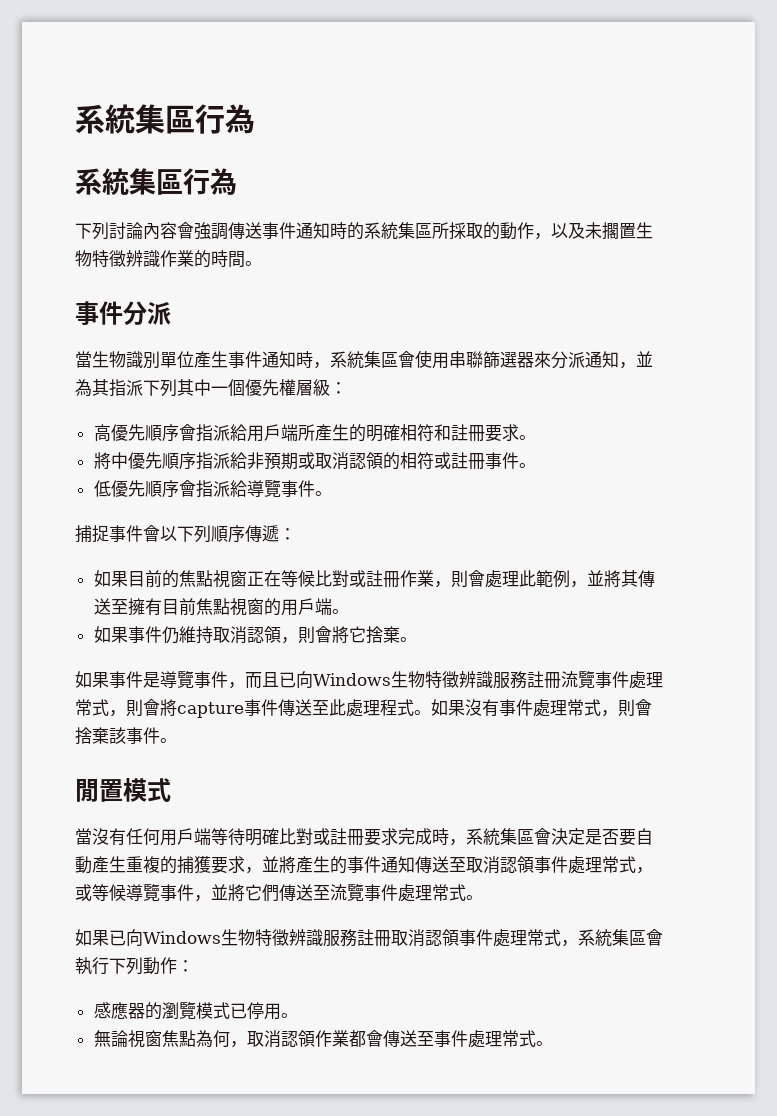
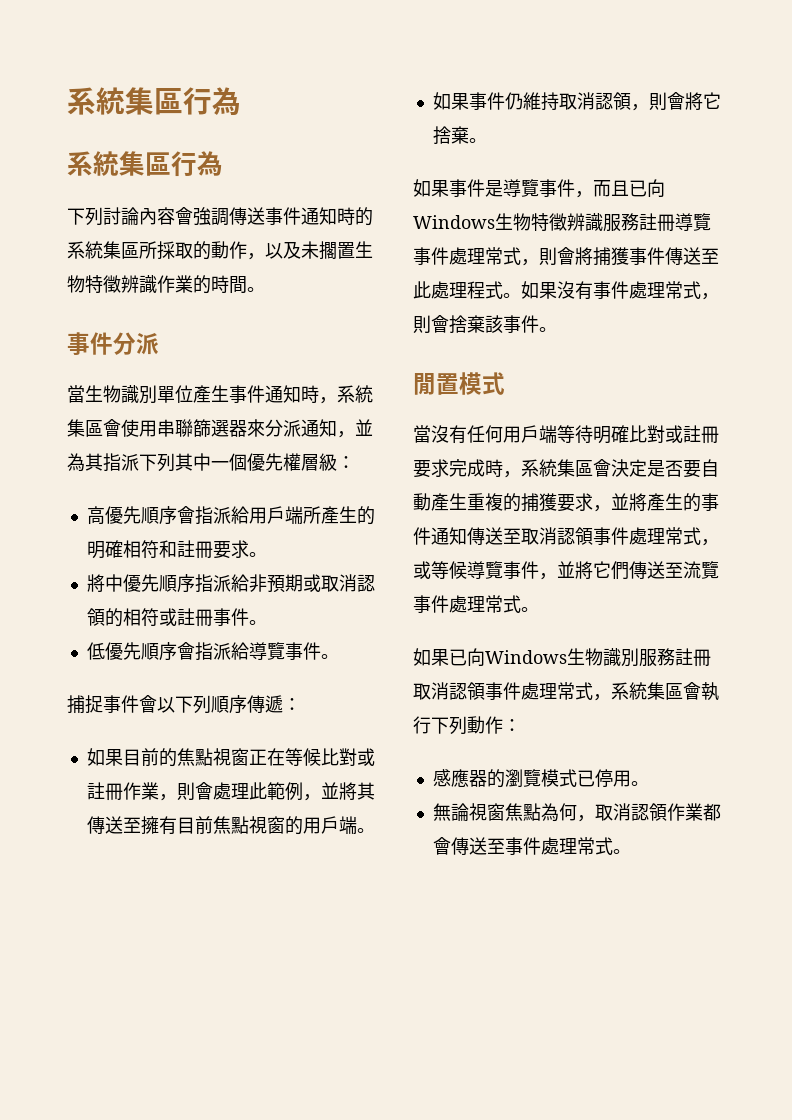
- 如果事件是導覽事件，而且已向Windows生物特徵辨識服務註冊流覽事件處理常式，則會將capture事件傳送至此處理程式。
+ 如果事件是導覽事件，而且已向Windows生物特徵辨識服務註冊導覽事件處理常式，則會將捕獲事件傳送至此處理程式。
- 如果已向Windows生物特徵辨識服務註冊取消認領事件處理常式，系統集區會執行下列動作：
+ 如果已向Windows生物識別服務註冊取消認領事件處理常式，系統集區會執行下列動作：

